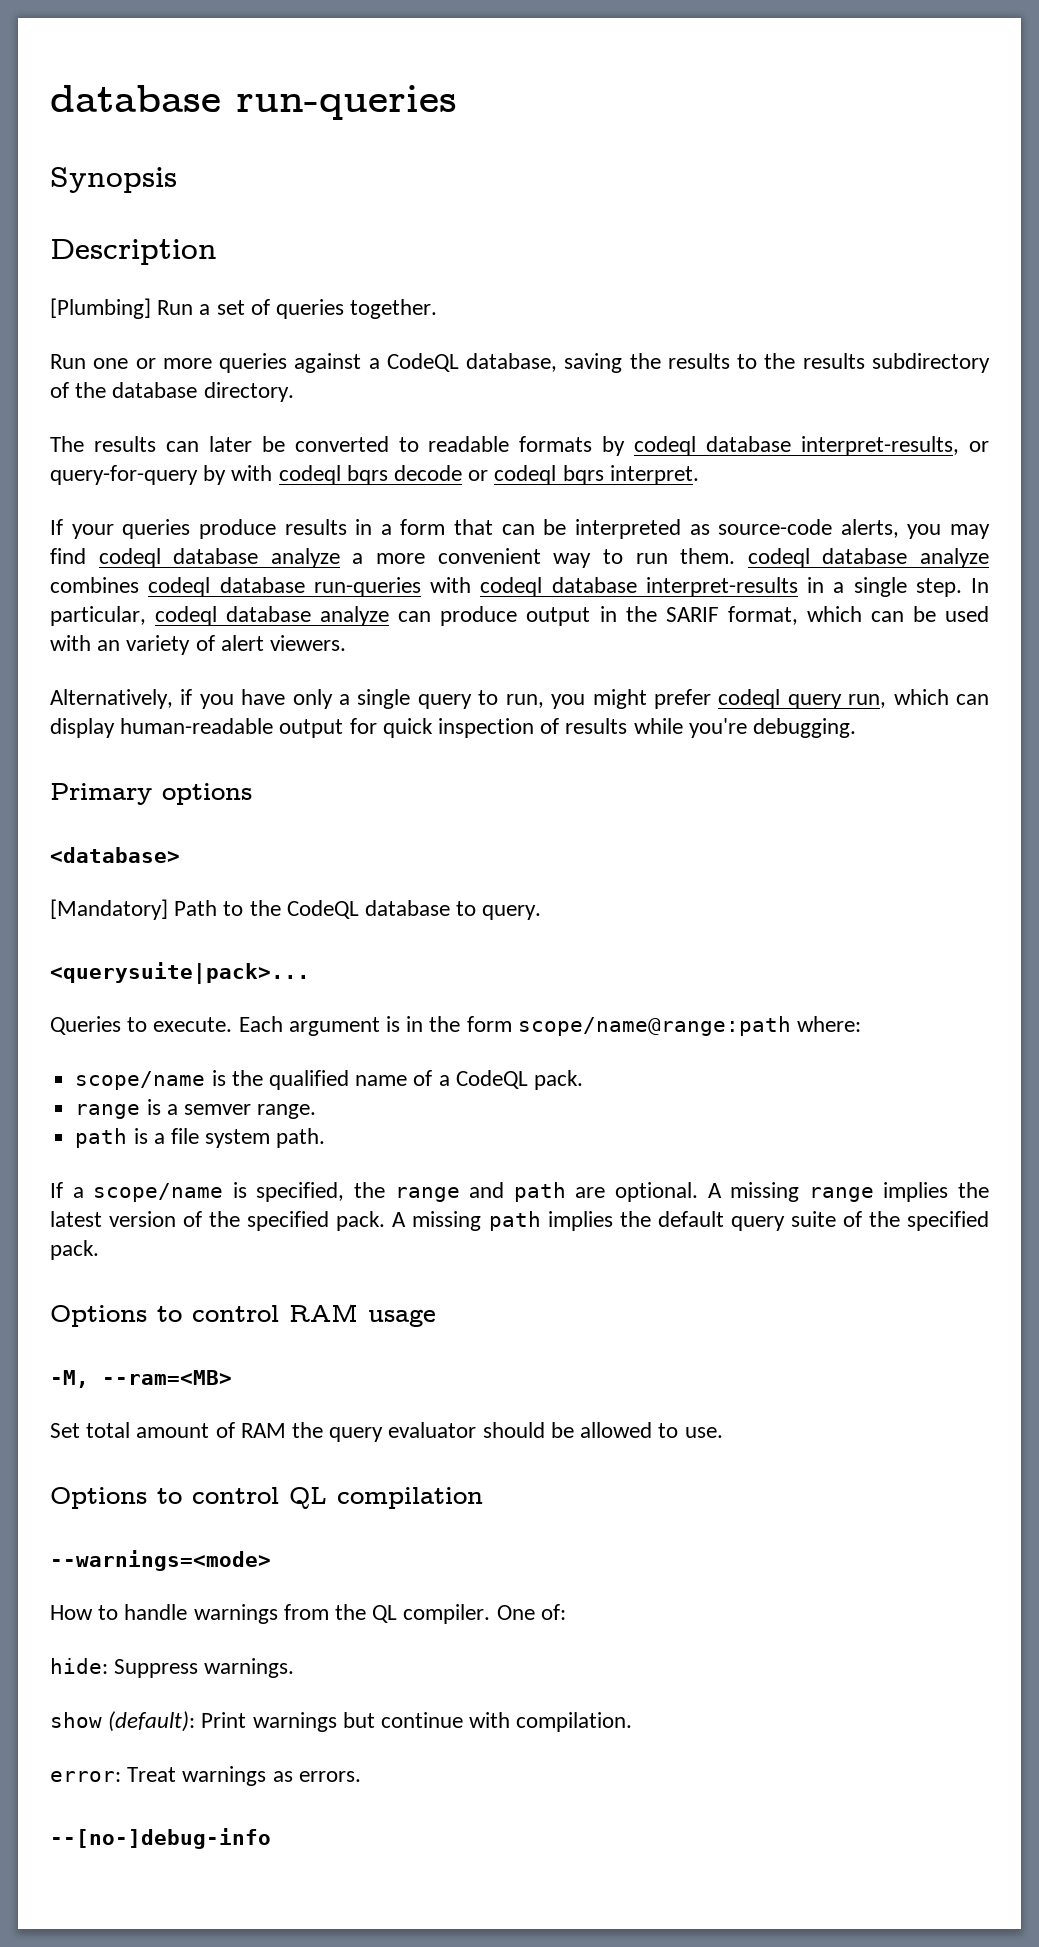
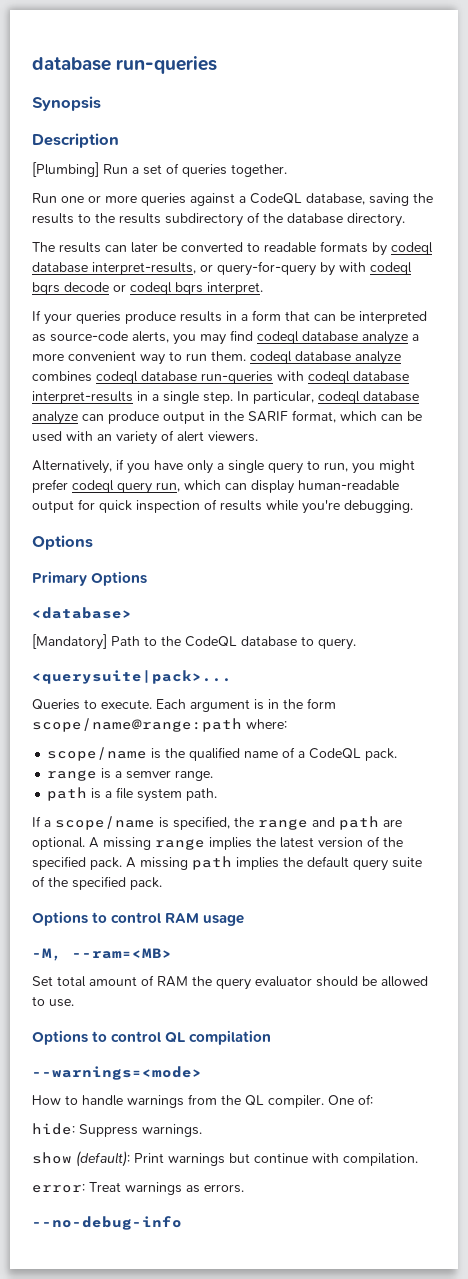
  Alternatively, if you have only a single query to run, you might prefer codeql query run, which can display human-readable output for quick inspection of results while you're debugging.
+ Options
- Primary options
+ Primary Options
- --[no-]debug-info
+ --no-debug-info

